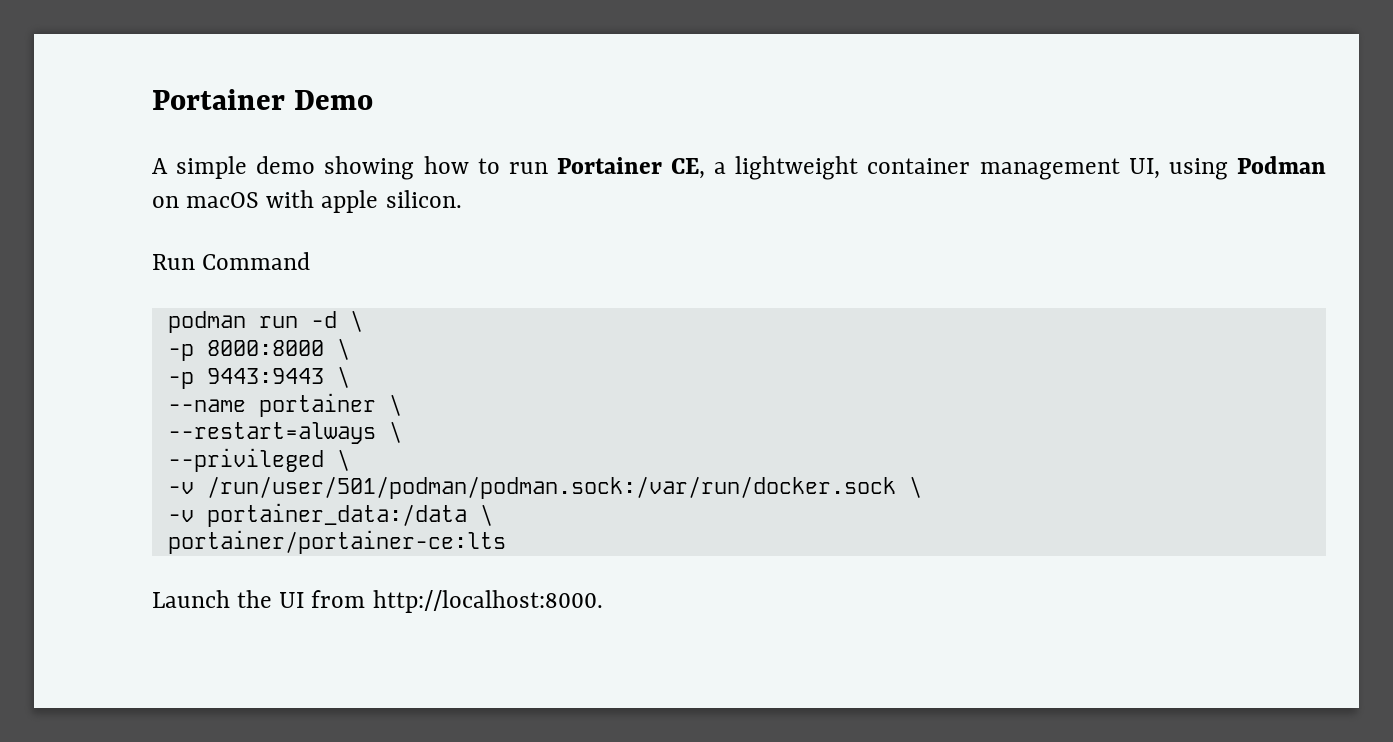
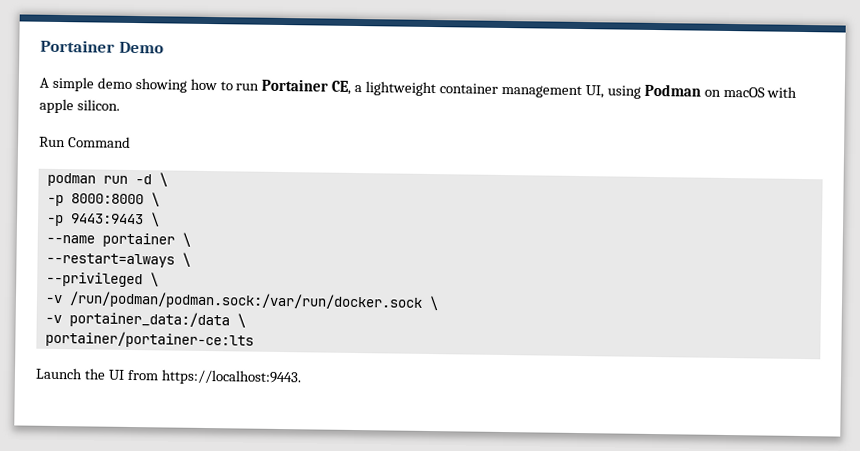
- -v /run/user/501/podman/podman.sock:/var/run/docker.sock \
+ -v /run/podman/podman.sock:/var/run/docker.sock \
- Launch the UI from http://localhost:8000.
+ Launch the UI from https://localhost:9443.

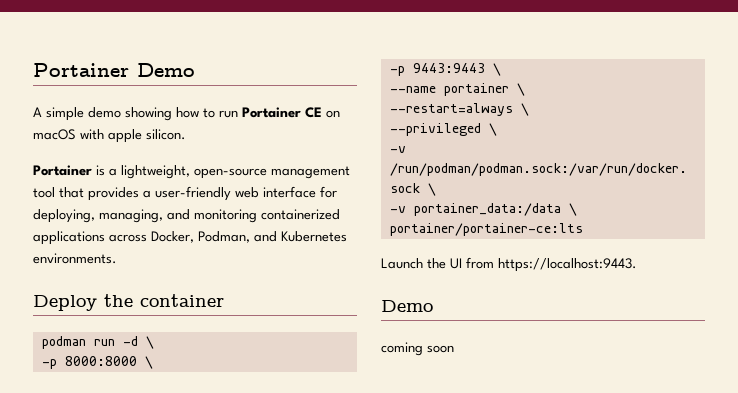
- A simple demo showing how to run Portainer CE, a lightweight container management UI, using Podman on macOS with apple silicon.
+ A simple demo showing how to run Portainer CE on macOS with apple silicon.
- Run Command
+ Portainer is a lightweight, open-source management tool that provides a user-friendly web interface for deploying, managing, and monitoring containerized applications across Docker, Podman, and Kubernetes environments.
+ Deploy the container
  Launch the UI from https://localhost:9443.
+ Demo
+ coming soon

